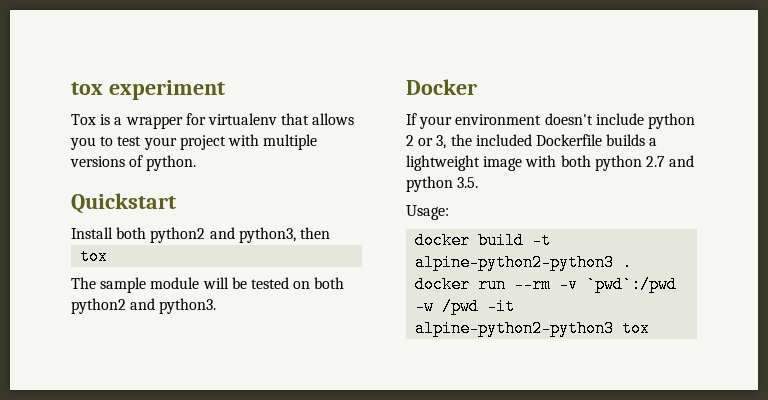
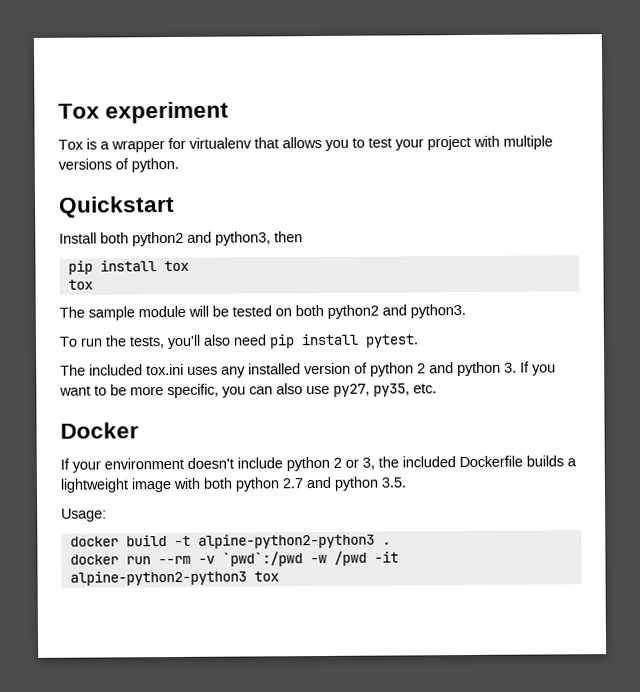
- tox experiment
+ Tox experiment
+ pip install tox
+ To run the tests, you'll also need pip install pytest.
+ The included tox.ini uses any installed version of python 2 and python 3. If you want to be more specific, you can also use py27, py35, etc.

